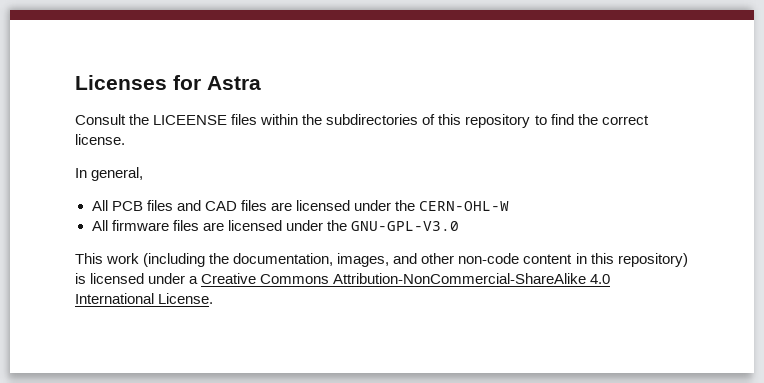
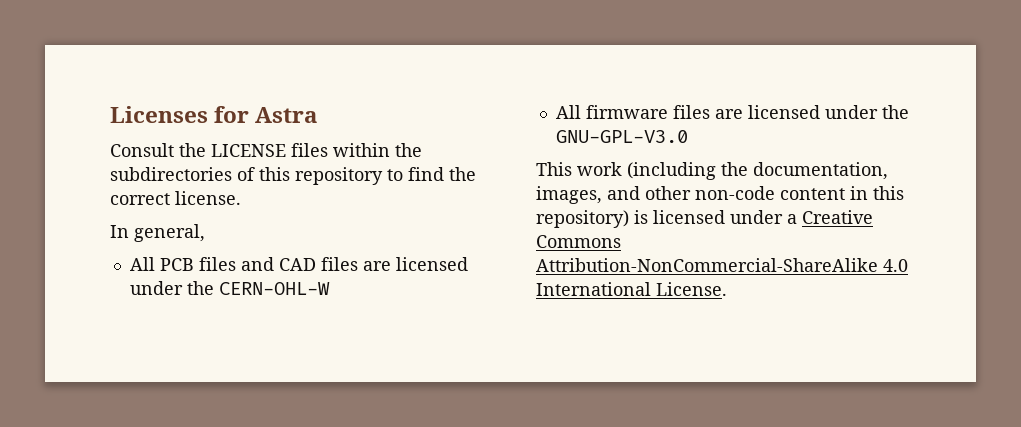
- Consult the LICEENSE files within the subdirectories of this repository to find the correct license.
+ Consult the LICENSE files within the subdirectories of this repository to find the correct license.

